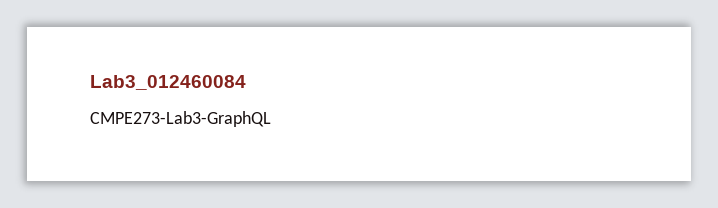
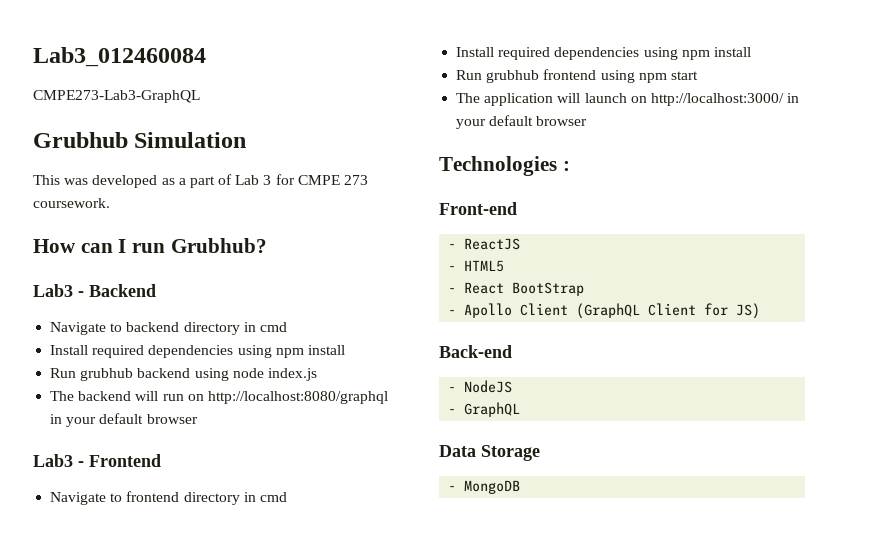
+ Grubhub Simulation
+ This was developed as a part of Lab 3 for CMPE 273 coursework.
+ How can I run Grubhub?
+ Lab3 - Backend
+ Navigate to backend directory in cmd
+ Install required dependencies using npm install
+ Run grubhub backend using node index.js
+ The backend will run on http://localhost:8080/graphql in your default browser
+ Lab3 - Frontend
+ Navigate to frontend directory in cmd
+ Install required dependencies using npm install
+ Run grubhub frontend using npm start
+ The application will launch on http://localhost:3000/ in your default browser
+ Technologies :
+ Front-end
+ - ReactJS
+ - HTML5
+ - React BootStrap
+ - Apollo Client (GraphQL Client for JS)
+ Back-end
+ - NodeJS
+ - GraphQL
+ Data Storage
+ - MongoDB

